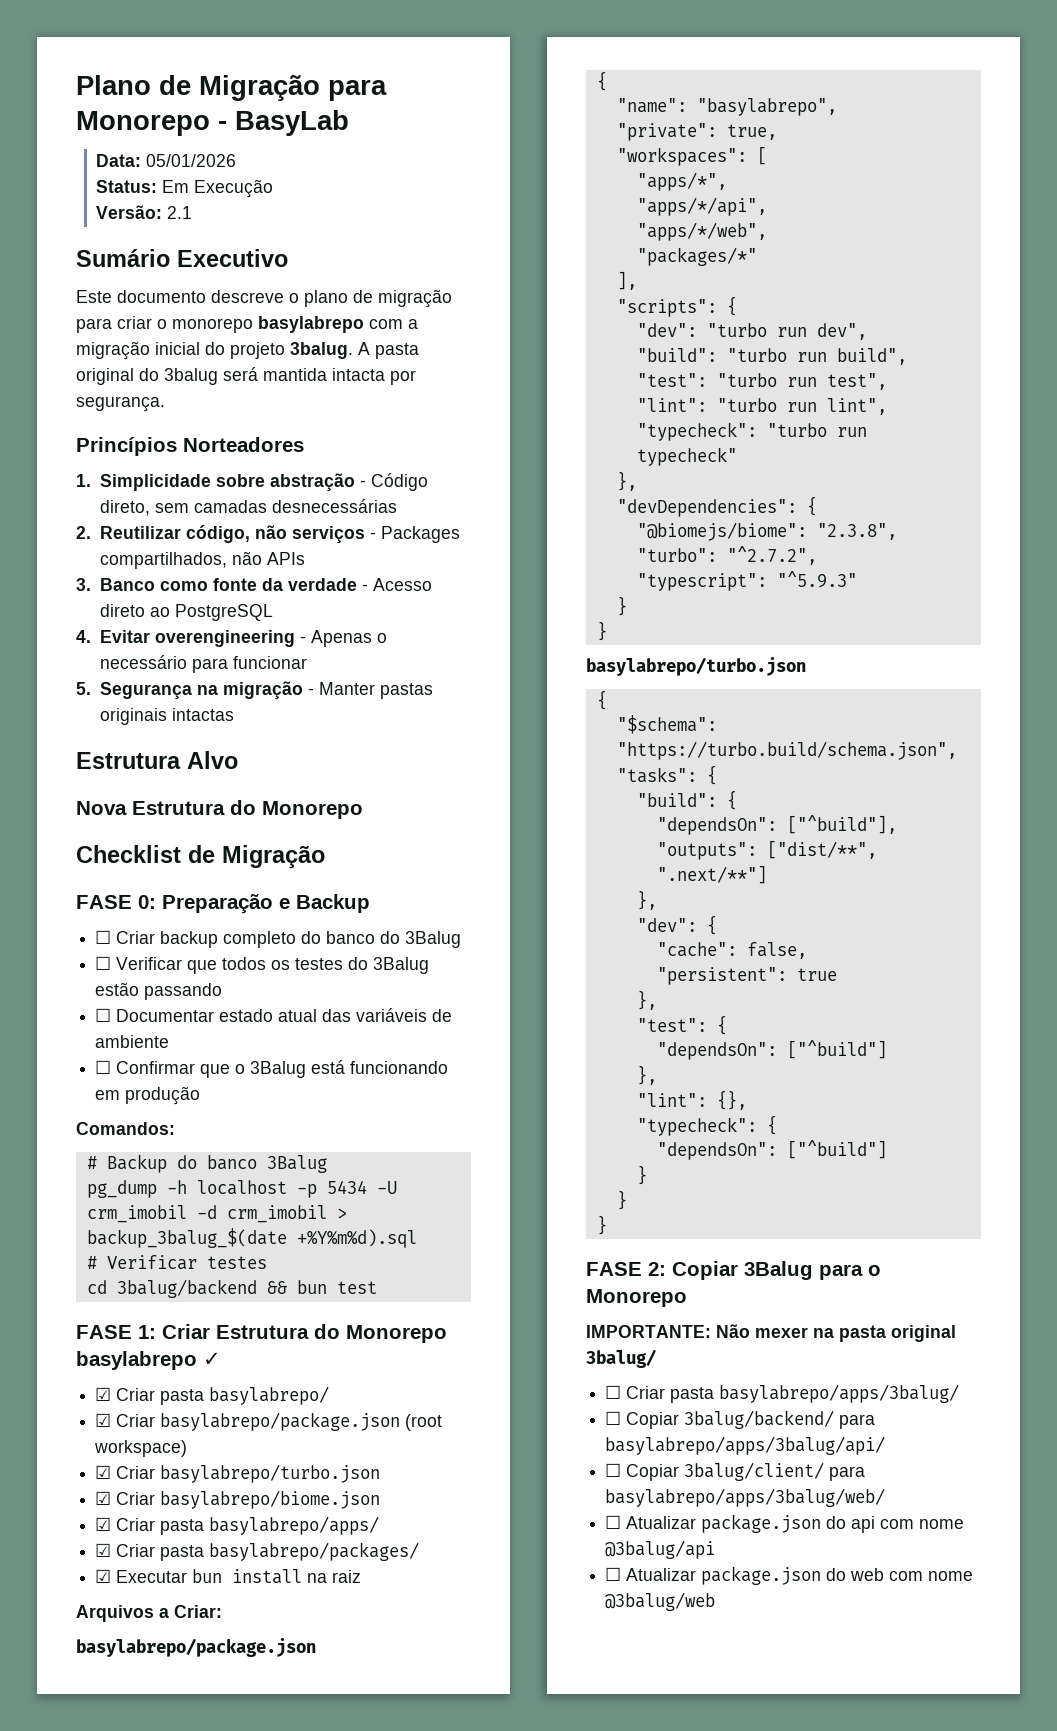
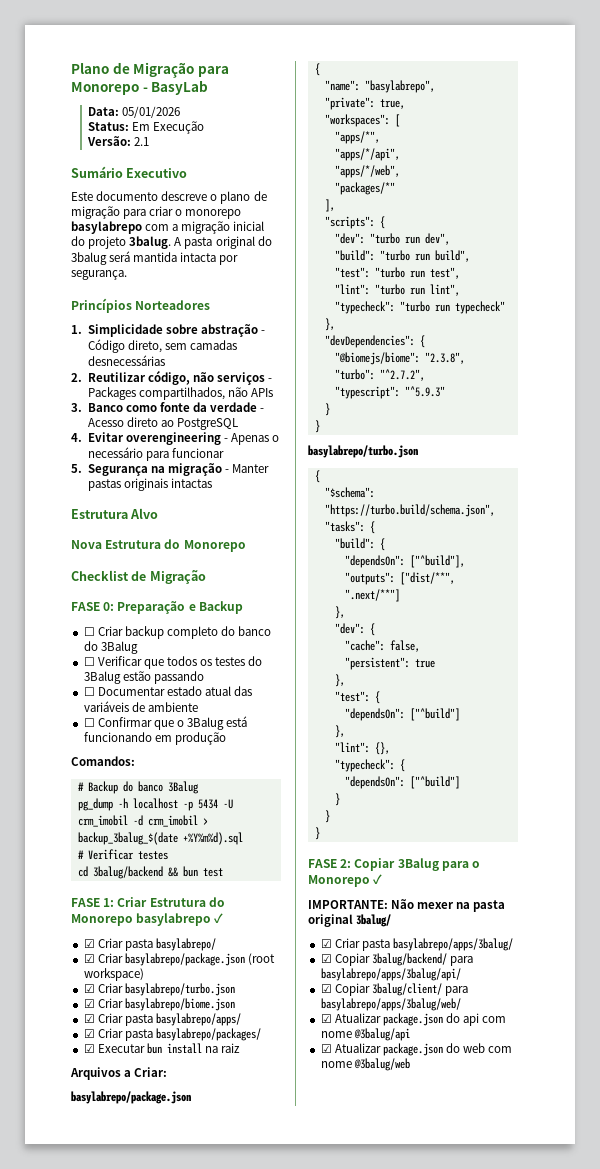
- FASE 2: Copiar 3Balug para o Monorepo
+ FASE 2: Copiar 3Balug para o Monorepo ✓
- ☐ Criar pasta basylabrepo/apps/3balug/
+ ☑ Criar pasta basylabrepo/apps/3balug/
- ☐ Copiar 3balug/backend/ para basylabrepo/apps/3balug/api/
+ ☑ Copiar 3balug/backend/ para basylabrepo/apps/3balug/api/
- ☐ Copiar 3balug/client/ para basylabrepo/apps/3balug/web/
+ ☑ Copiar 3balug/client/ para basylabrepo/apps/3balug/web/
- ☐ Atualizar package.json do api com nome @3balug/api
+ ☑ Atualizar package.json do api com nome @3balug/api
- ☐ Atualizar package.json do web com nome @3balug/web
+ ☑ Atualizar package.json do web com nome @3balug/web

